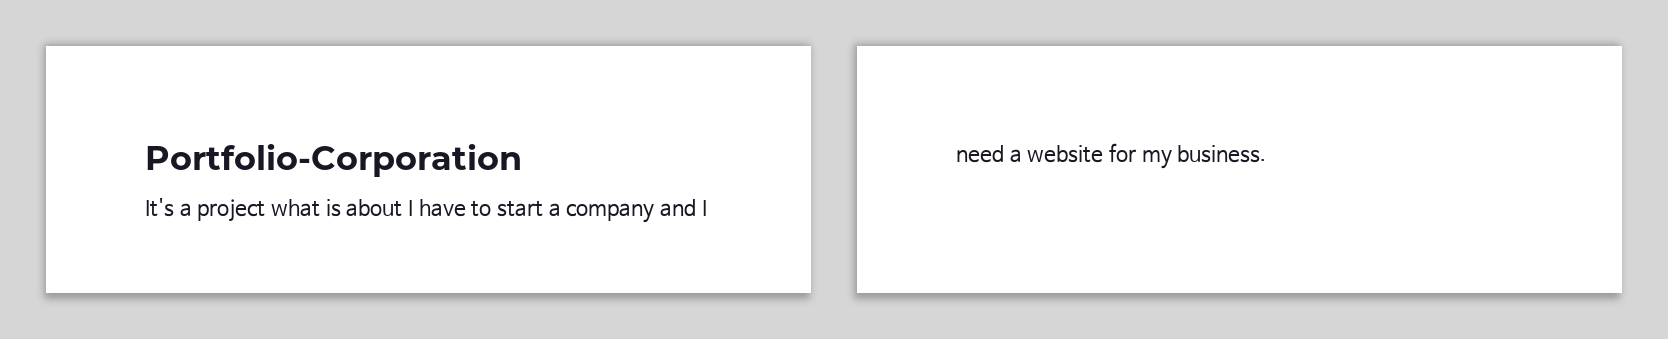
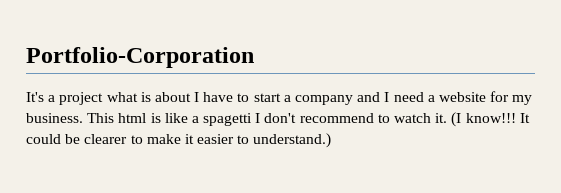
+ This html is like a spagetti I don't recommend to watch it. (I know!!! It could be clearer to make it easier to understand.)

